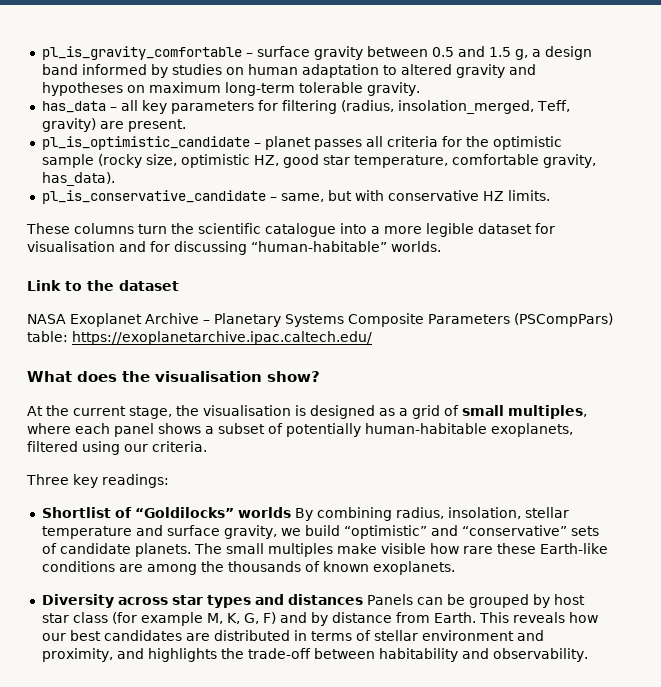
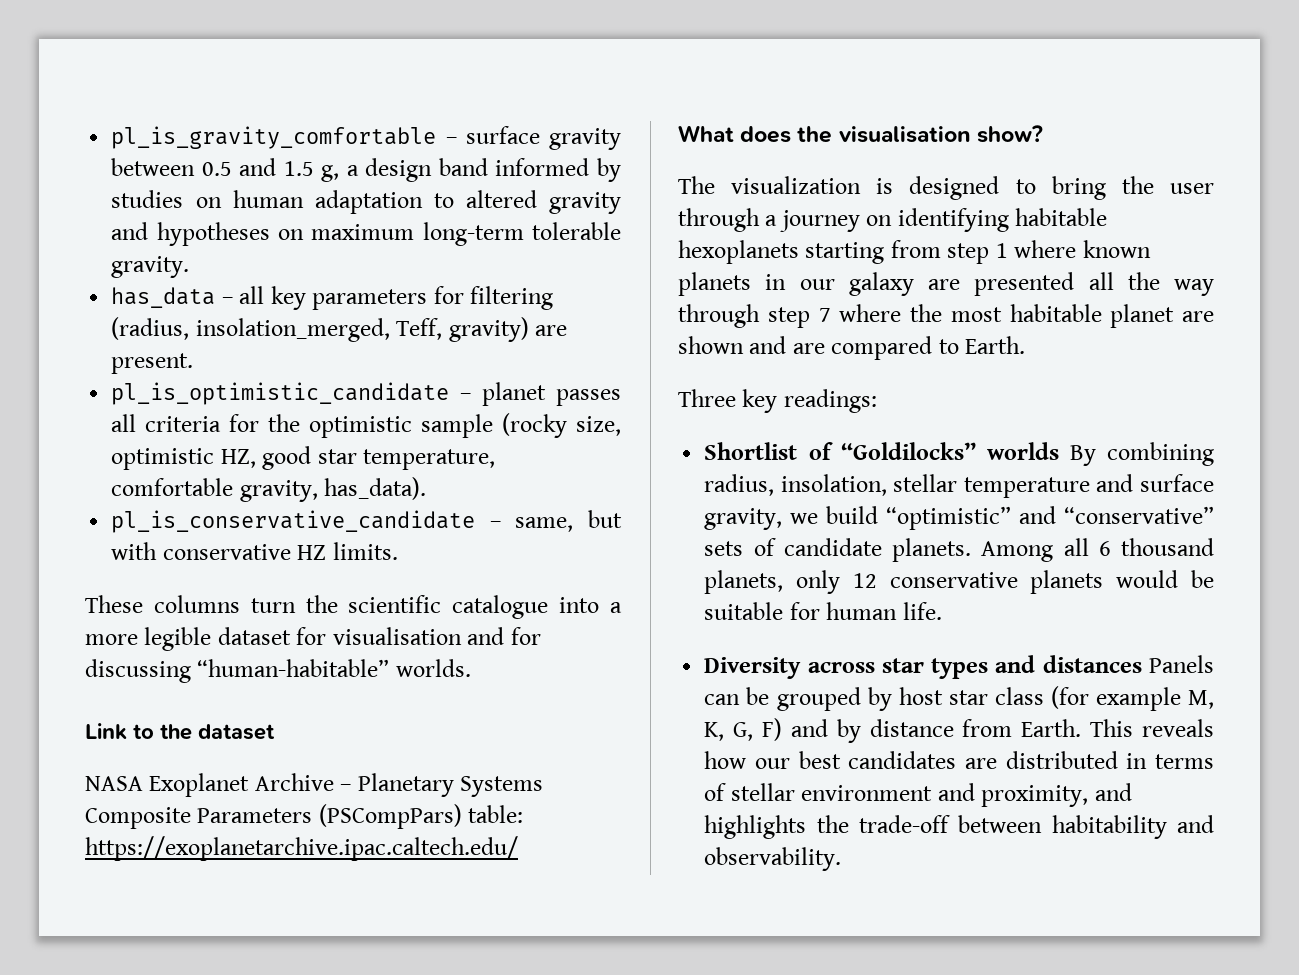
- At the current stage, the visualisation is designed as a grid of small multiples, where each panel shows a subset of potentially human-habitable exoplanets, filtered using our criteria.
+ The visualization is designed to bring the user through a journey on identifying habitable hexoplanets starting from step 1 where known planets in our galaxy are presented all the way through step 7 where the most habitable planet are shown and are compared to Earth.
- The small multiples make visible how rare these Earth-like conditions are among the thousands of known exoplanets.
+ Among all 6 thousand planets, only 12 conservative planets would be suitable for human life.

